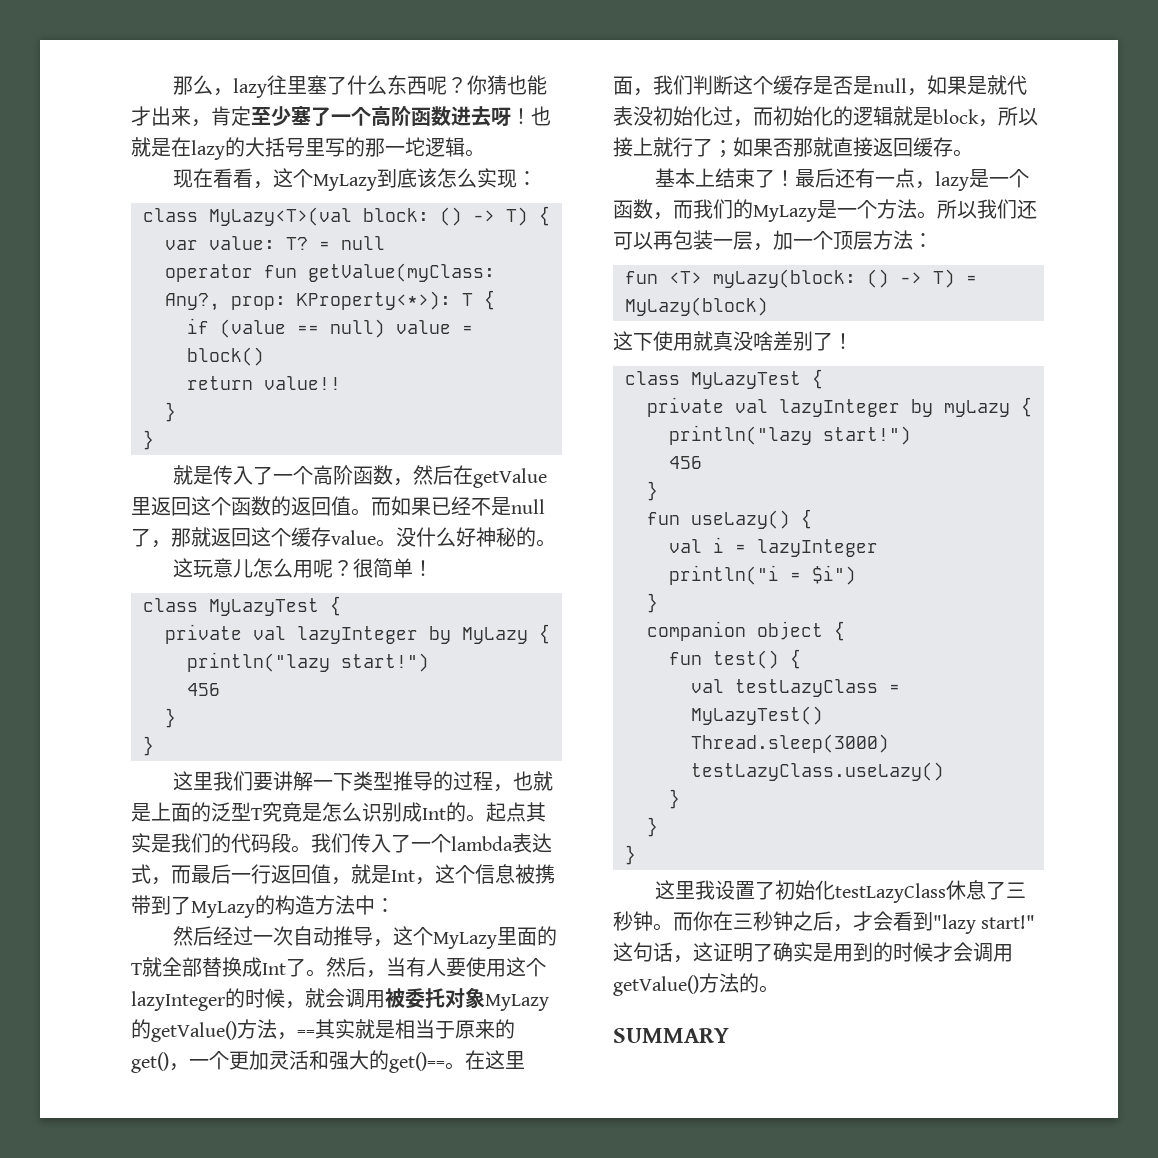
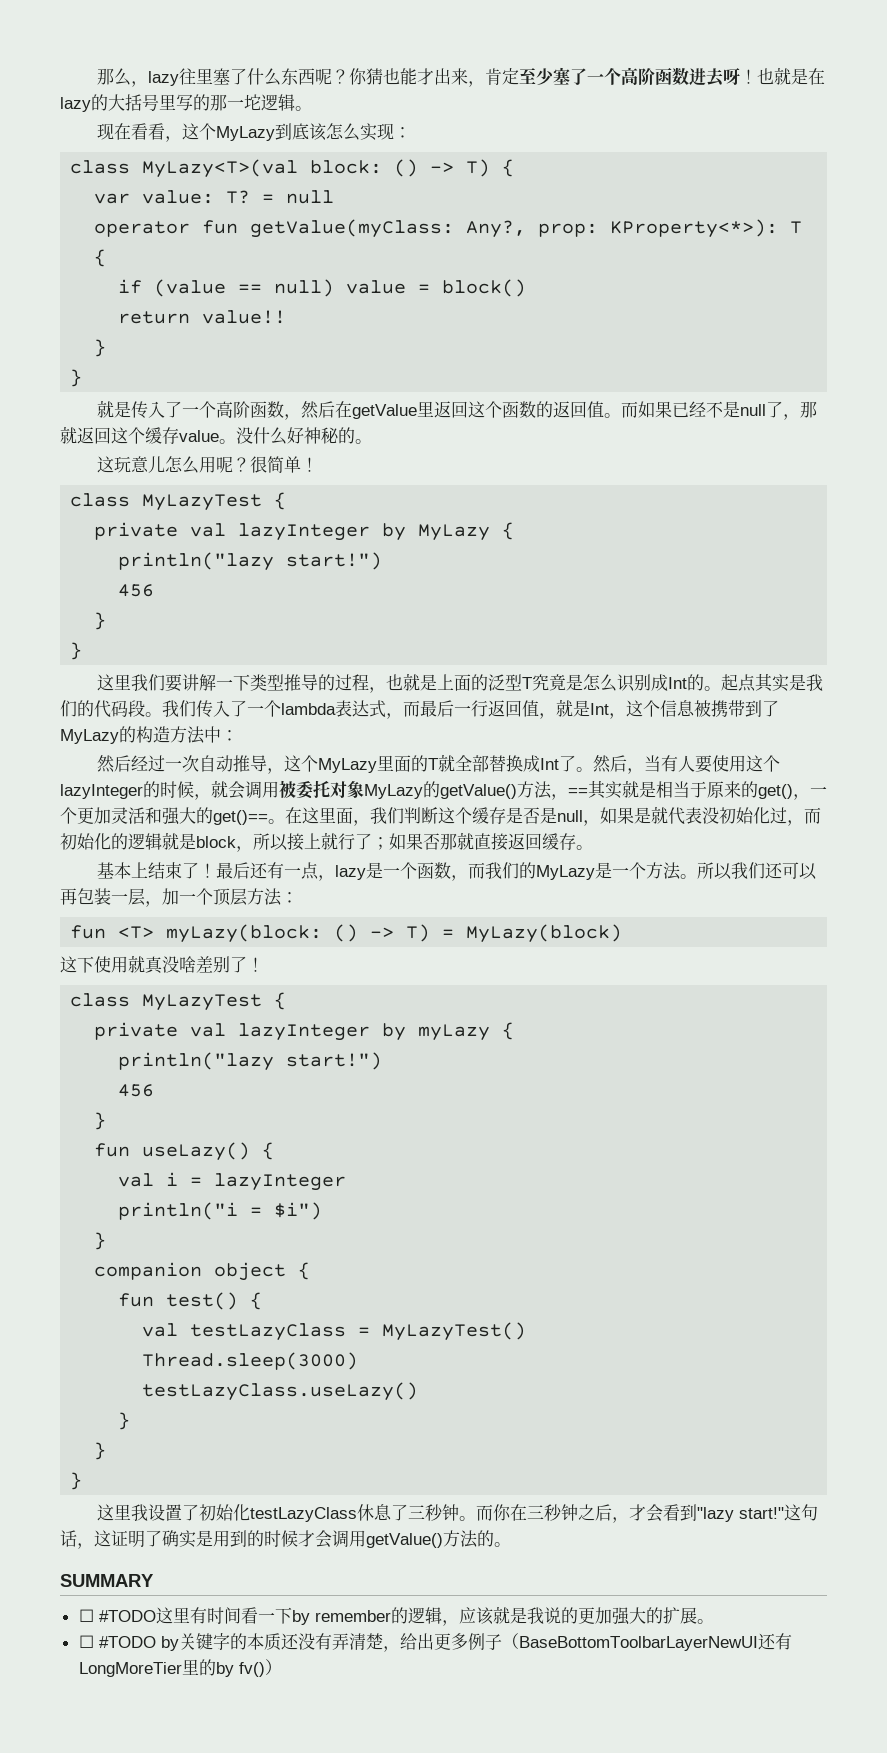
+ ☐ #TODO这里有时间看一下by remember的逻辑，应该就是我说的更加强大的扩展。
+ ☐ #TODO by关键字的本质还没有弄清楚，给出更多例子（BaseBottomToolbarLayerNewUI还有LongMoreTier里的by fv()）

